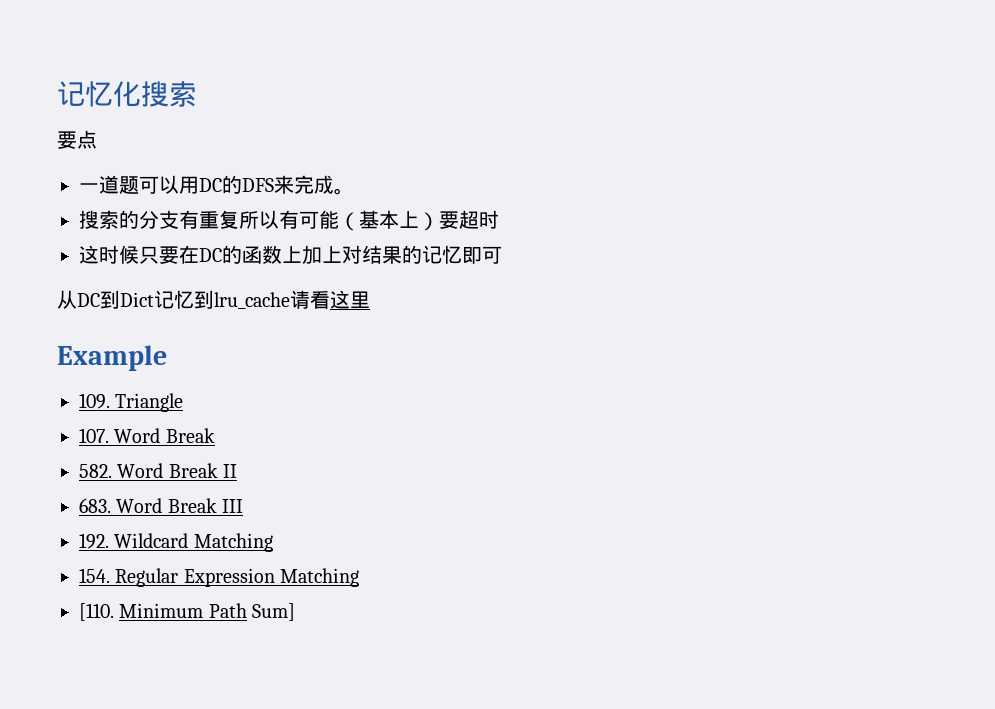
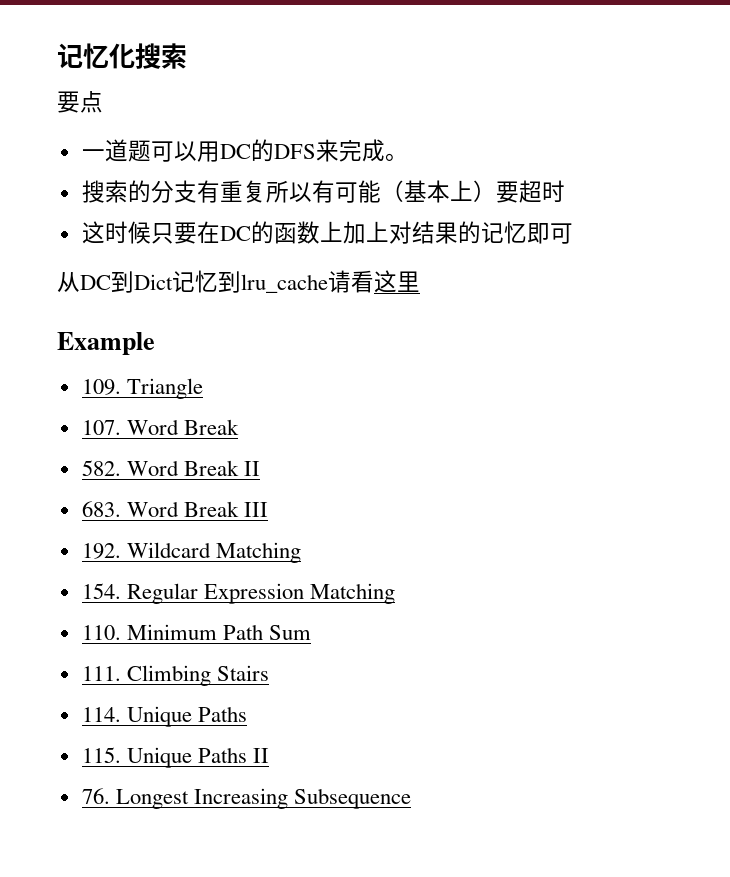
- [110. Minimum Path Sum]
+ 110. Minimum Path Sum
+ 111. Climbing Stairs
+ 114. Unique Paths
+ 115. Unique Paths II
+ 76. Longest Increasing Subsequence

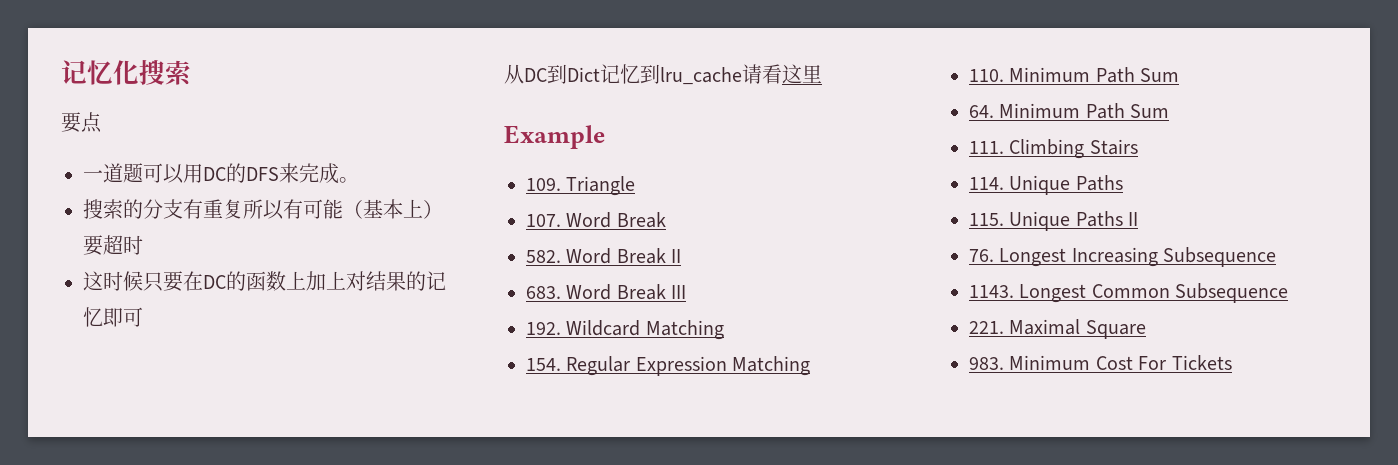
+ 64. Minimum Path Sum
+ 1143. Longest Common Subsequence
+ 221. Maximal Square
+ 983. Minimum Cost For Tickets

